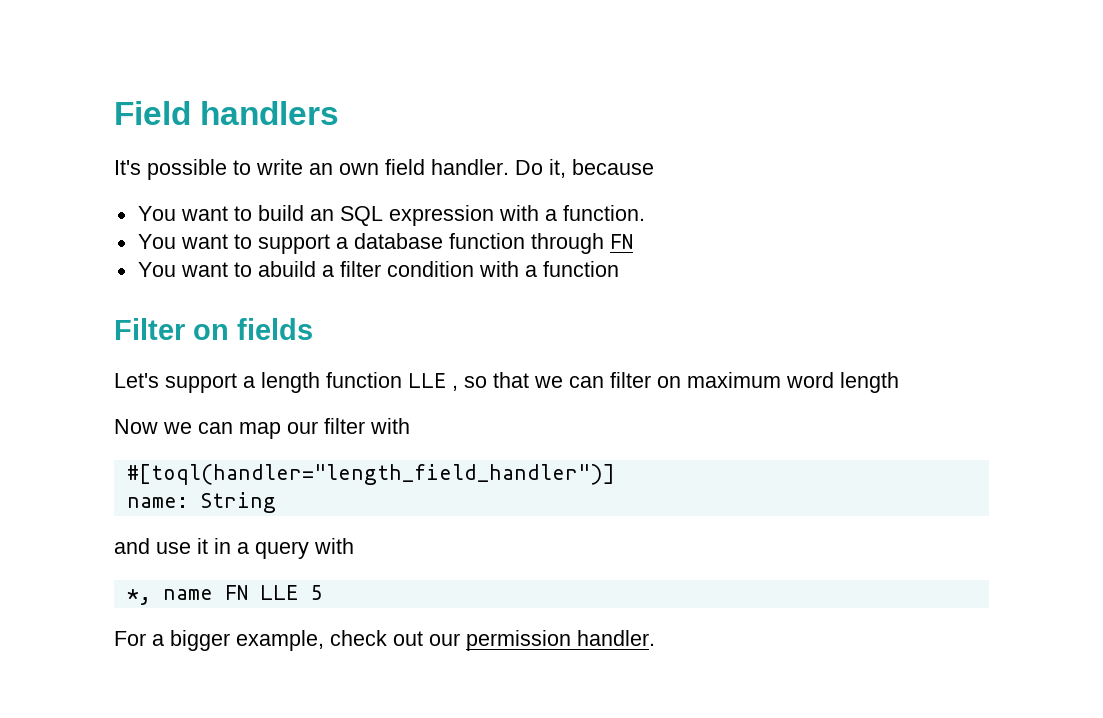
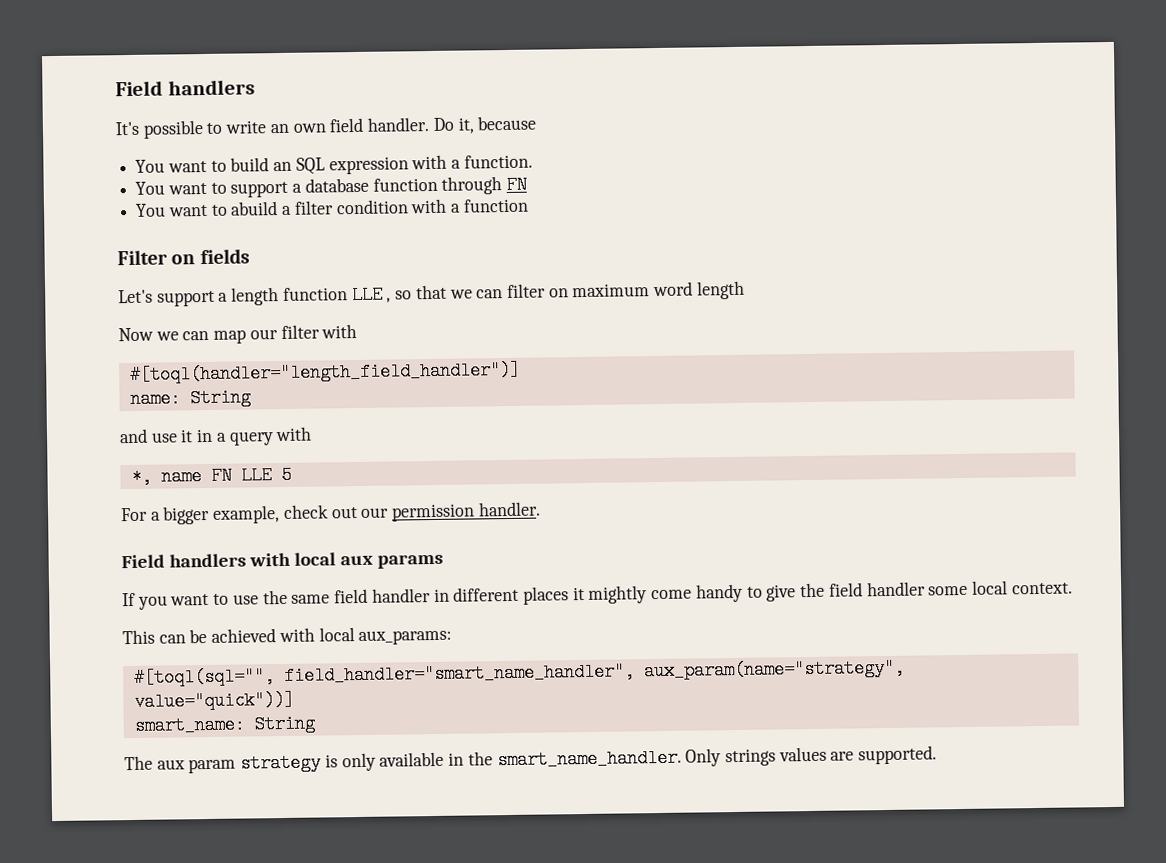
+ Field handlers with local aux params
+ If you want to use the same field handler in different places it mightly come handy to give the field handler some local context.
+ This can be achieved with local aux_params:
+ #[toql(sql="", field_handler="smart_name_handler", aux_param(name="strategy", value="quick"))]
+ smart_name: String
+ The aux param strategy is only available in the smart_name_handler. Only strings values are supported.

